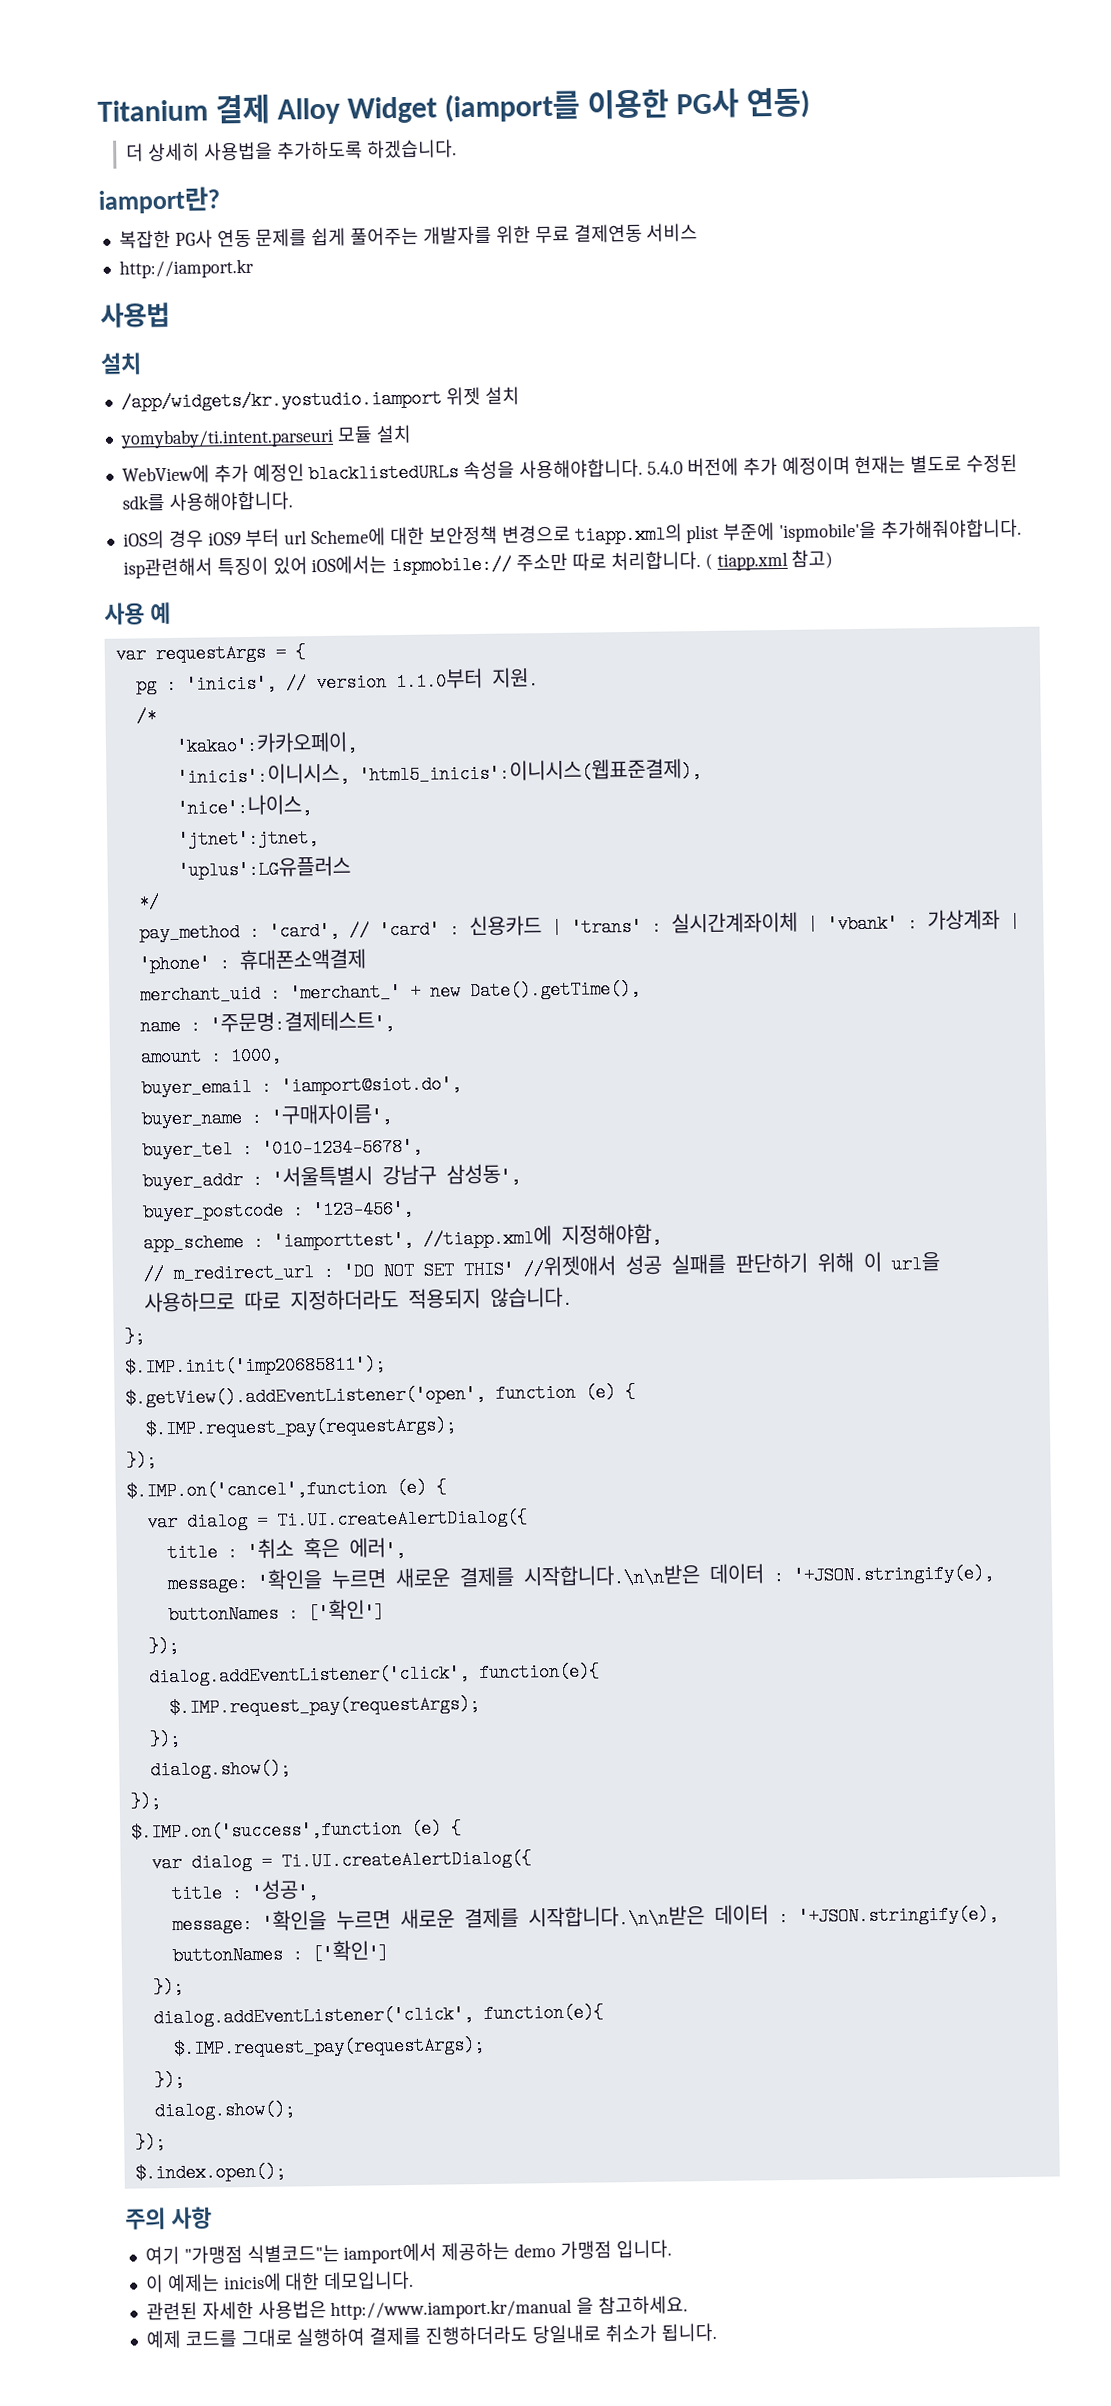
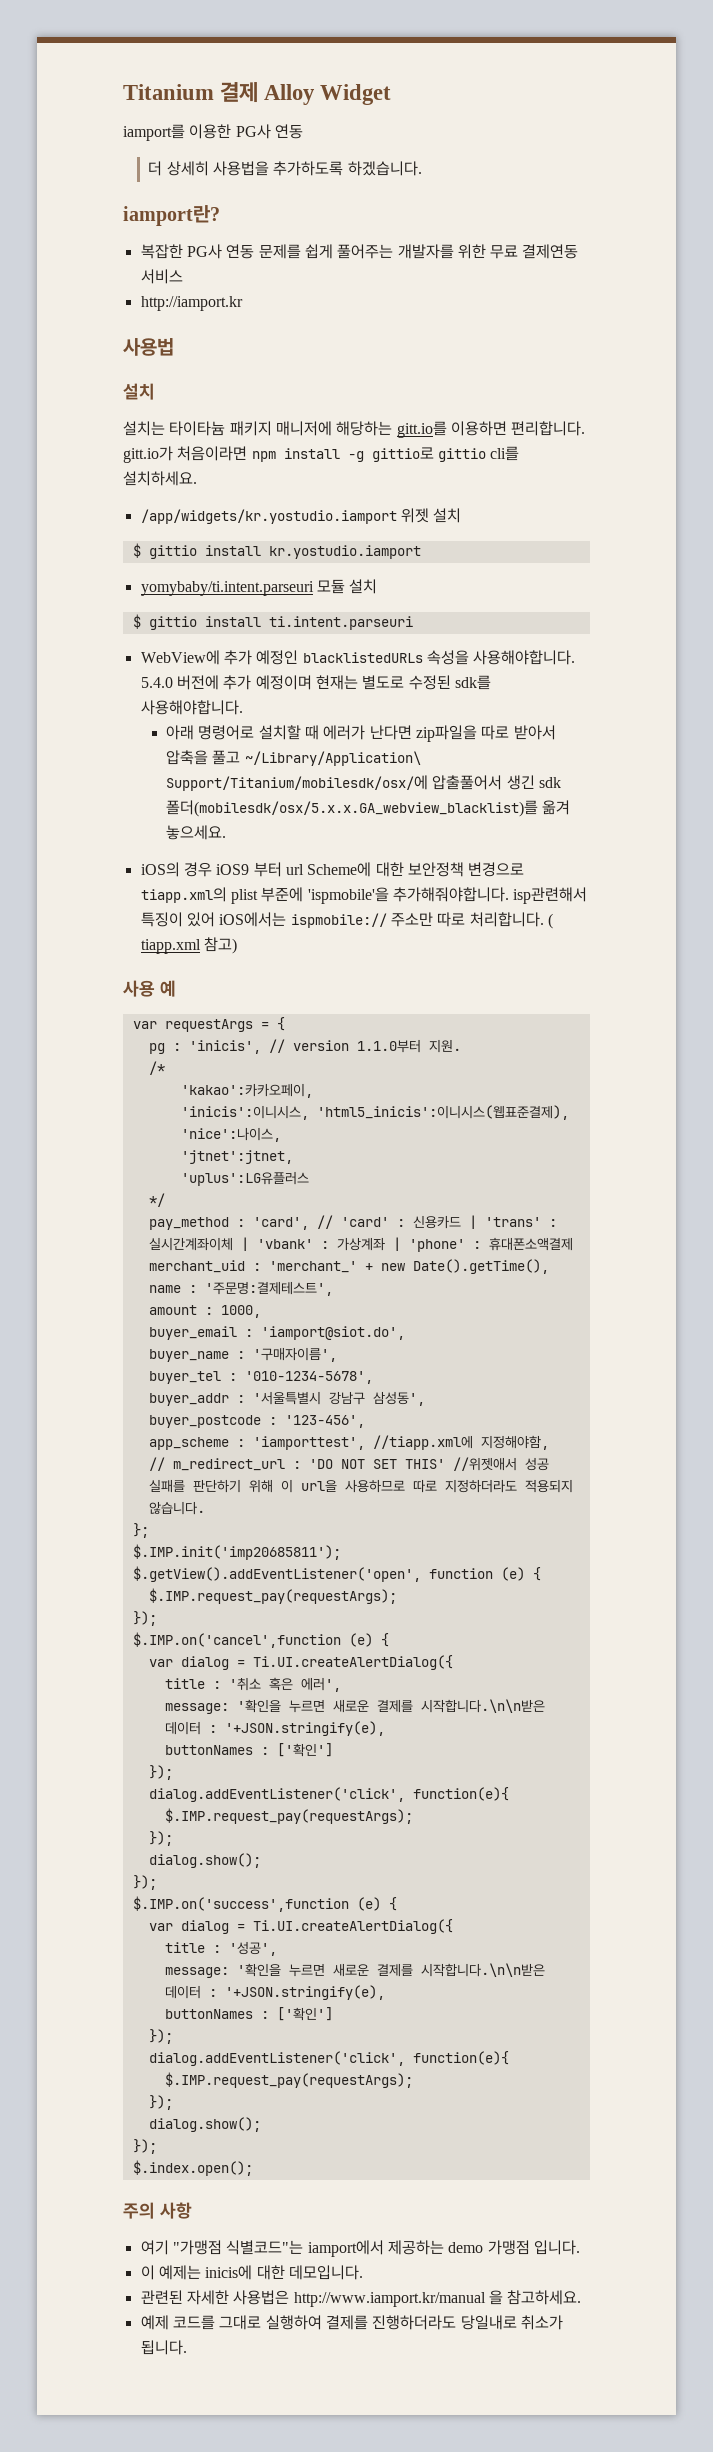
- Titanium 결제 Alloy Widget (iamport를 이용한 PG사 연동)
+ Titanium 결제 Alloy Widget
+ iamport를 이용한 PG사 연동
+ 설치는 타이타늄 패키지 매니저에 해당하는 gitt.io를 이용하면 편리합니다. gitt.io가 처음이라면 npm install -g gittio로 gittio cli를 설치하세요.
+ $ gittio install kr.yostudio.iamport
+ $ gittio install ti.intent.parseuri
+ 아래 명령어로 설치할 때 에러가 난다면 zip파일을 따로 받아서 압축을 풀고 ~/Library/Application\ Support/Titanium/mobilesdk/osx/에 압출풀어서 생긴 sdk 폴더(mobilesdk/osx/5.x.x.GA_webview_blacklist)를 옮겨 놓으세요.

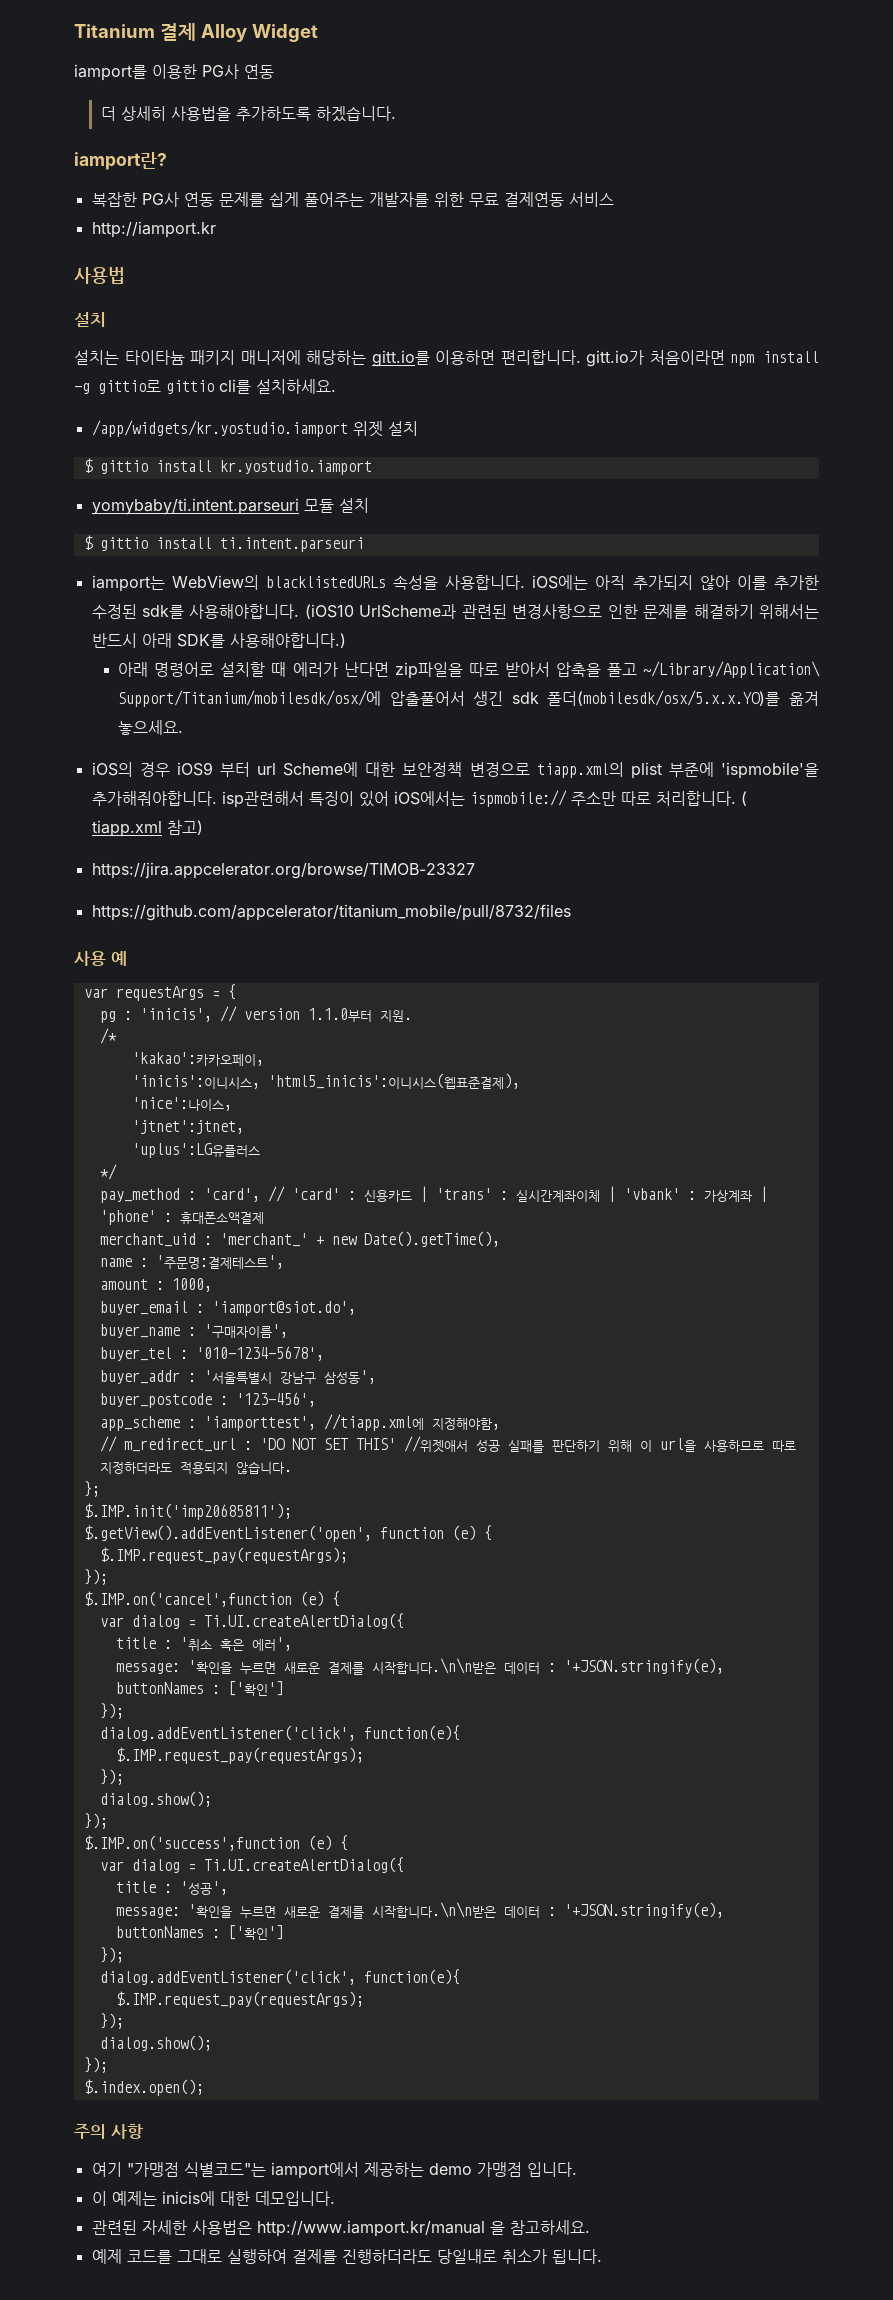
- WebView에 추가 예정인 blacklistedURLs 속성을 사용해야합니다. 5.4.0 버전에 추가 예정이며 현재는 별도로 수정된 sdk를 사용해야합니다.
+ iamport는 WebView의 blacklistedURLs 속성을 사용합니다. iOS에는 아직 추가되지 않아 이를 추가한 수정된 sdk를 사용해야합니다. (iOS10 UrlScheme과 관련된 변경사항으로 인한 문제를 해결하기 위해서는 반드시 아래 SDK를 사용해야합니다.)
- 아래 명령어로 설치할 때 에러가 난다면 zip파일을 따로 받아서 압축을 풀고 ~/Library/Application\ Support/Titanium/mobilesdk/osx/에 압출풀어서 생긴 sdk 폴더(mobilesdk/osx/5.x.x.GA_webview_blacklist)를 옮겨 놓으세요.
+ 아래 명령어로 설치할 때 에러가 난다면 zip파일을 따로 받아서 압축을 풀고 ~/Library/Application\ Support/Titanium/mobilesdk/osx/에 압출풀어서 생긴 sdk 폴더(mobilesdk/osx/5.x.x.YO)를 옮겨 놓으세요.
+ https://jira.appcelerator.org/browse/TIMOB-23327
+ https://github.com/appcelerator/titanium_mobile/pull/8732/files

